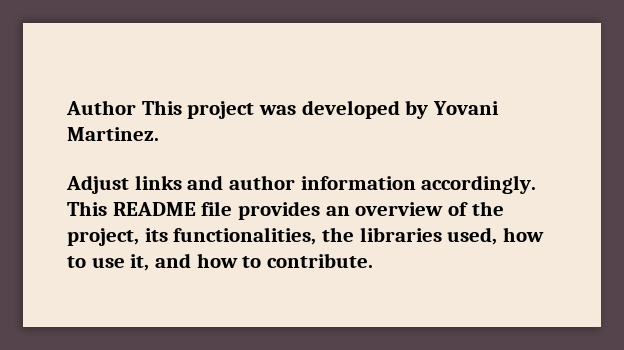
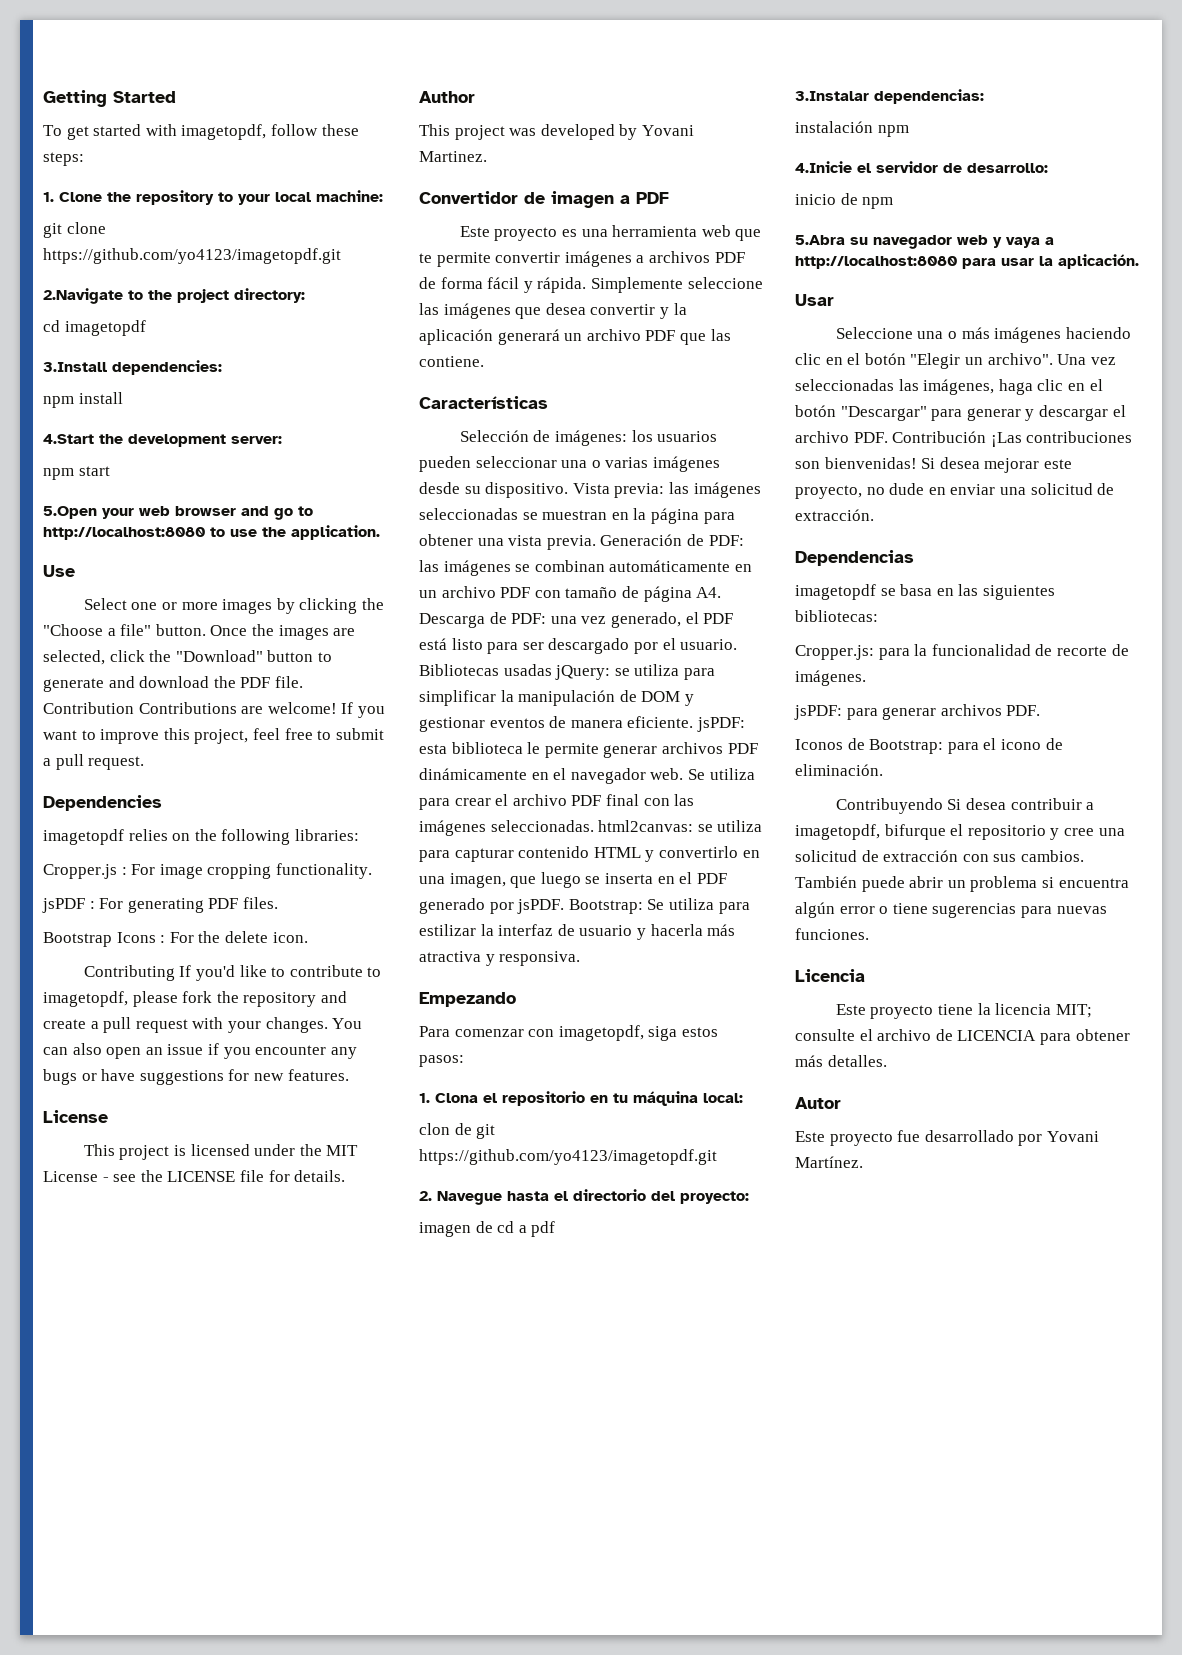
+ Getting Started
+ To get started with imagetopdf, follow these steps:
+ 1. Clone the repository to your local machine:
+ git clone https://github.com/yo4123/imagetopdf.git
+ 2.Navigate to the project directory:
+ cd imagetopdf
+ 3.Install dependencies:
+ npm install
+ 4.Start the development server:
+ npm start
+ 5.Open your web browser and go to http://localhost:8080 to use the application.
+ Use
+ Select one or more images by clicking the "Choose a file" button. Once the images are selected, click the "Download" button to generate and download the PDF file. Contribution Contributions are welcome! If you want to improve this project, feel free to submit a pull request.
+ Dependencies
+ imagetopdf relies on the following libraries:
+ Cropper.js : For image cropping functionality.
+ jsPDF : For generating PDF files.
+ Bootstrap Icons : For the delete icon.
+ Contributing If you'd like to contribute to imagetopdf, please fork the repository and create a pull request with your changes. You can also open an issue if you encounter any bugs or have suggestions for new features.
+ License
+ This project is licensed under the MIT License - see the LICENSE file for details.
- Author This project was developed by Yovani Martinez.
+ Author
+ This project was developed by Yovani Martinez.
- Adjust links and author information accordingly. This README file provides an overview of the project, its functionalities, the libraries used, how to use it, and how to contribute.
+ Convertidor de imagen a PDF
+ Este proyecto es una herramienta web que te permite convertir imágenes a archivos PDF de forma fácil y rápida. Simplemente seleccione las imágenes que desea convertir y la aplicación generará un archivo PDF que las contiene.
+ Características
+ Selección de imágenes: los usuarios pueden seleccionar una o varias imágenes desde su dispositivo. Vista previa: las imágenes seleccionadas se muestran en la página para obtener una vista previa. Generación de PDF: las imágenes se combinan automáticamente en un archivo PDF con tamaño de página A4. Descarga de PDF: una vez generado, el PDF está listo para ser descargado por el usuario. Bibliotecas usadas jQuery: se utiliza para simplificar la manipulación de DOM y gestionar eventos de manera eficiente. jsPDF: esta biblioteca le permite generar archivos PDF dinámicamente en el navegador web. Se utiliza para crear el archivo PDF final con las imágenes seleccionadas. html2canvas: se utiliza para capturar contenido HTML y convertirlo en una imagen, que luego se inserta en el PDF generado por jsPDF. Bootstrap: Se utiliza para estilizar la interfaz de usuario y hacerla más atractiva y responsiva.
+ Empezando
+ Para comenzar con imagetopdf, siga estos pasos:
+ 1. Clona el repositorio en tu máquina local:
+ clon de git https://github.com/yo4123/imagetopdf.git
+ 2. Navegue hasta el directorio del proyecto:
+ imagen de cd a pdf
+ 3.Instalar dependencias:
+ instalación npm
+ 4.Inicie el servidor de desarrollo:
+ inicio de npm
+ 5.Abra su navegador web y vaya a http://localhost:8080 para usar la aplicación.
+ Usar
+ Seleccione una o más imágenes haciendo clic en el botón "Elegir un archivo". Una vez seleccionadas las imágenes, haga clic en el botón "Descargar" para generar y descargar el archivo PDF. Contribución ¡Las contribuciones son bienvenidas! Si desea mejorar este proyecto, no dude en enviar una solicitud de extracción.
+ Dependencias
+ imagetopdf se basa en las siguientes bibliotecas:
+ Cropper.js: para la funcionalidad de recorte de imágenes.
+ jsPDF: para generar archivos PDF.
+ Iconos de Bootstrap: para el icono de eliminación.
+ Contribuyendo Si desea contribuir a imagetopdf, bifurque el repositorio y cree una solicitud de extracción con sus cambios. También puede abrir un problema si encuentra algún error o tiene sugerencias para nuevas funciones.
+ Licencia
+ Este proyecto tiene la licencia MIT; consulte el archivo de LICENCIA para obtener más detalles.
+ Autor
+ Este proyecto fue desarrollado por Yovani Martínez.

